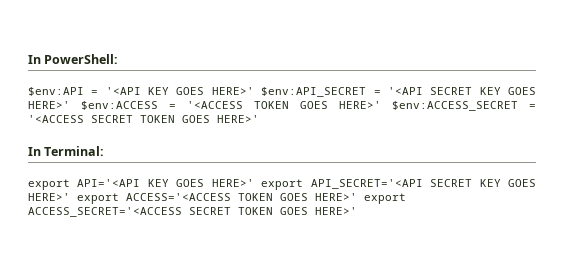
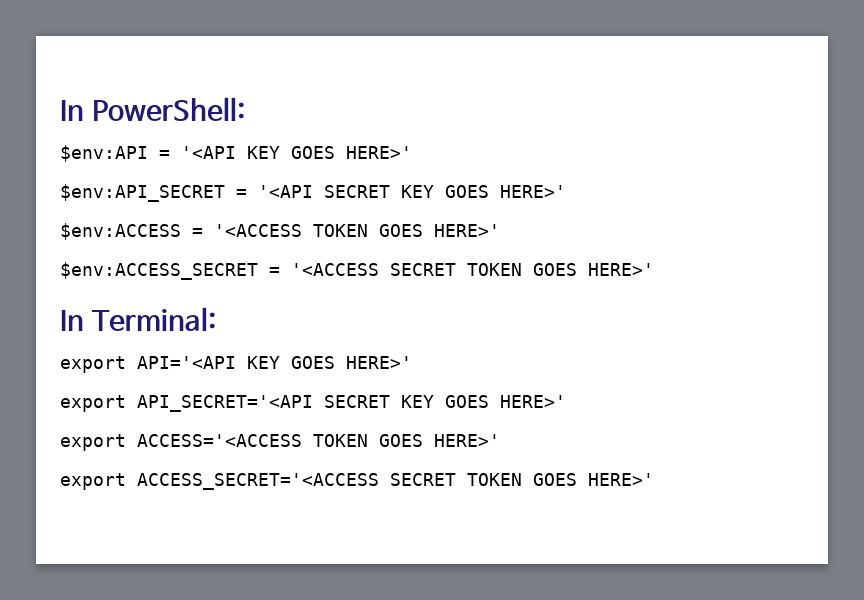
- $env:API = '<API KEY GOES HERE>' $env:API_SECRET = '<API SECRET KEY GOES HERE>' $env:ACCESS = '<ACCESS TOKEN GOES HERE>' $env:ACCESS_SECRET = '<ACCESS SECRET TOKEN GOES HERE>'
+ $env:API = '<API KEY GOES HERE>'
+ $env:API_SECRET = '<API SECRET KEY GOES HERE>'
+ $env:ACCESS = '<ACCESS TOKEN GOES HERE>'
+ $env:ACCESS_SECRET = '<ACCESS SECRET TOKEN GOES HERE>'
- export API='<API KEY GOES HERE>' export API_SECRET='<API SECRET KEY GOES HERE>' export ACCESS='<ACCESS TOKEN GOES HERE>' export ACCESS_SECRET='<ACCESS SECRET TOKEN GOES HERE>'
+ export API='<API KEY GOES HERE>'
+ export API_SECRET='<API SECRET KEY GOES HERE>'
+ export ACCESS='<ACCESS TOKEN GOES HERE>'
+ export ACCESS_SECRET='<ACCESS SECRET TOKEN GOES HERE>'

